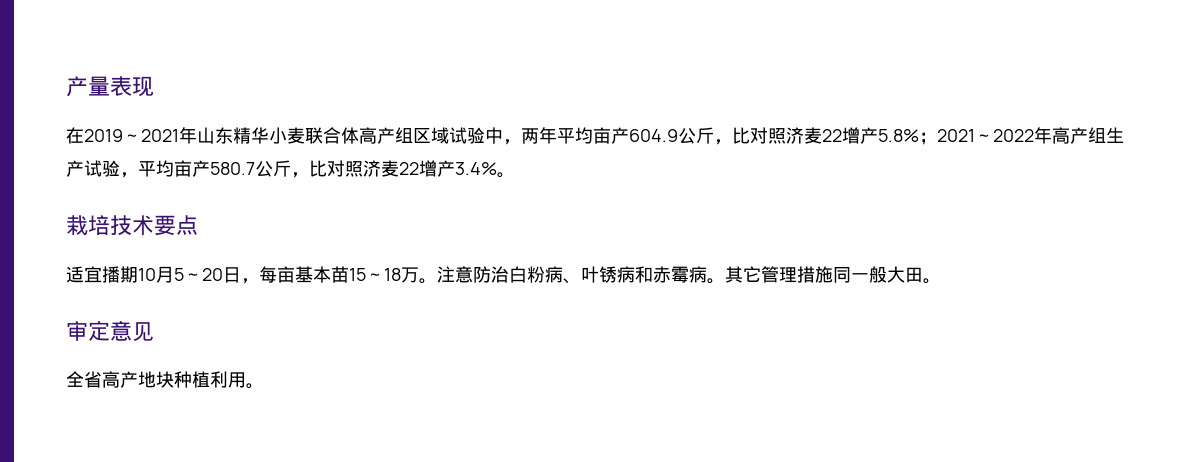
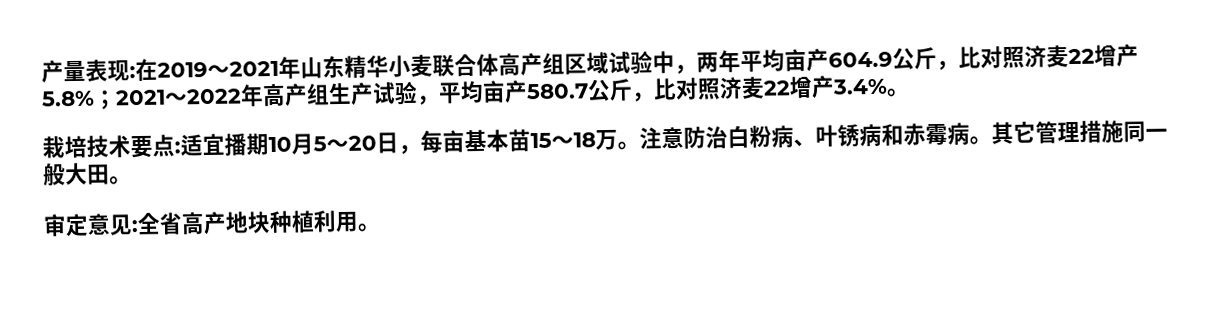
- 产量表现
- 在2019～2021年山东精华小麦联合体高产组区域试验中，两年平均亩产604.9公斤，比对照济麦22增产5.8%；2021～2022年高产组生产试验，平均亩产580.7公斤，比对照济麦22增产3.4%。
+ 产量表现:在2019～2021年山东精华小麦联合体高产组区域试验中，两年平均亩产604.9公斤，比对照济麦22增产5.8%；2021～2022年高产组生产试验，平均亩产580.7公斤，比对照济麦22增产3.4%。
- 栽培技术要点
- 适宜播期10月5～20日，每亩基本苗15～18万。
+ 栽培技术要点:适宜播期10月5～20日，每亩基本苗15～18万。
- 审定意见
- 全省高产地块种植利用。
+ 审定意见:全省高产地块种植利用。

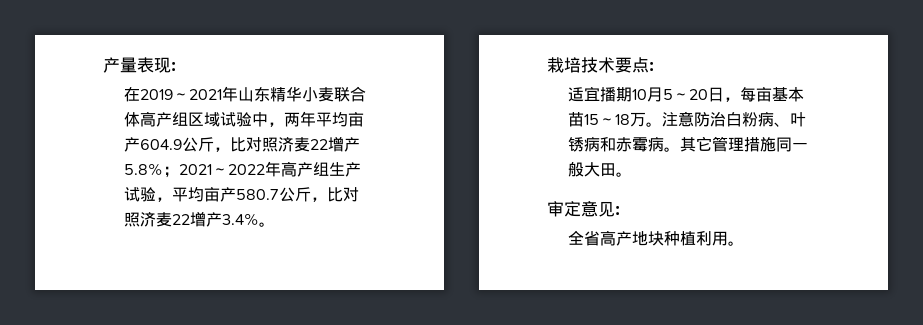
- 产量表现:在2019～2021年山东精华小麦联合体高产组区域试验中，两年平均亩产604.9公斤，比对照济麦22增产5.8%；2021～2022年高产组生产试验，平均亩产580.7公斤，比对照济麦22增产3.4%。
+ 产量表现:
+ 在2019～2021年山东精华小麦联合体高产组区域试验中，两年平均亩产604.9公斤，比对照济麦22增产5.8%；2021～2022年高产组生产试验，平均亩产580.7公斤，比对照济麦22增产3.4%。
- 栽培技术要点:适宜播期10月5～20日，每亩基本苗15～18万。
+ 栽培技术要点:
+ 适宜播期10月5～20日，每亩基本苗15～18万。
- 审定意见:全省高产地块种植利用。
+ 审定意见:
+ 全省高产地块种植利用。

